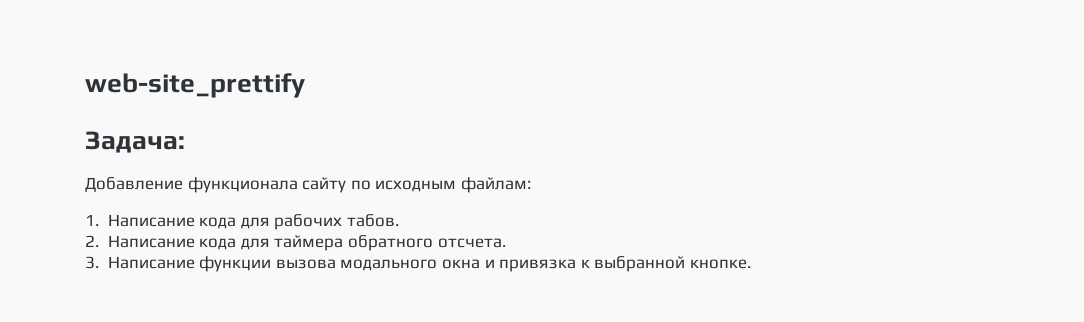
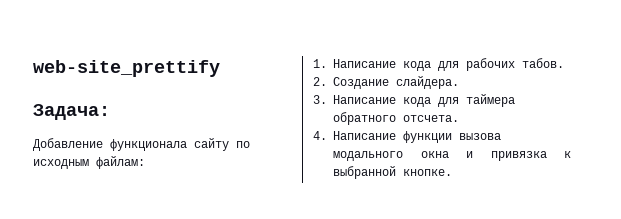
- 2. Написание кода для таймера обратного отсчета.
+ 2. Создание слайдера.
+ 3. Написание кода для таймера обратного отсчета.
- 3. Написание функции вызова модального окна и привязка к выбранной кнопке.
+ 4. Написание функции вызова модального окна и привязка к выбранной кнопке.

